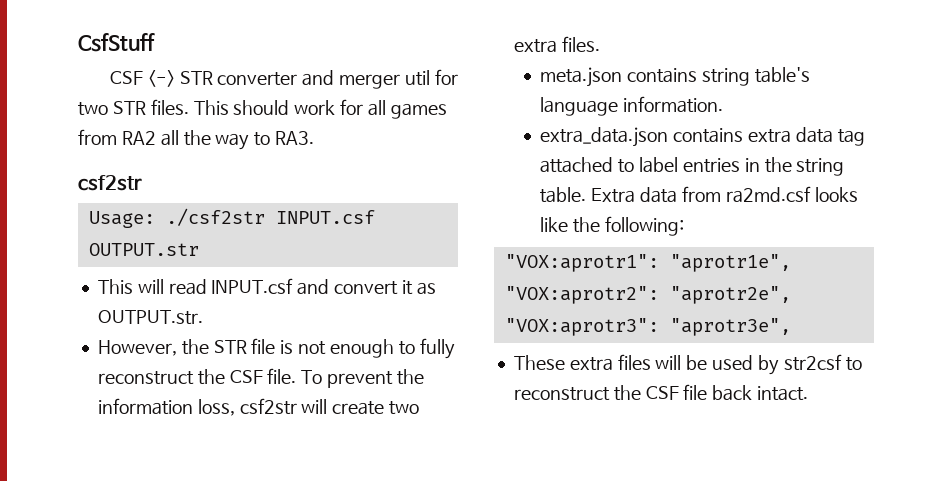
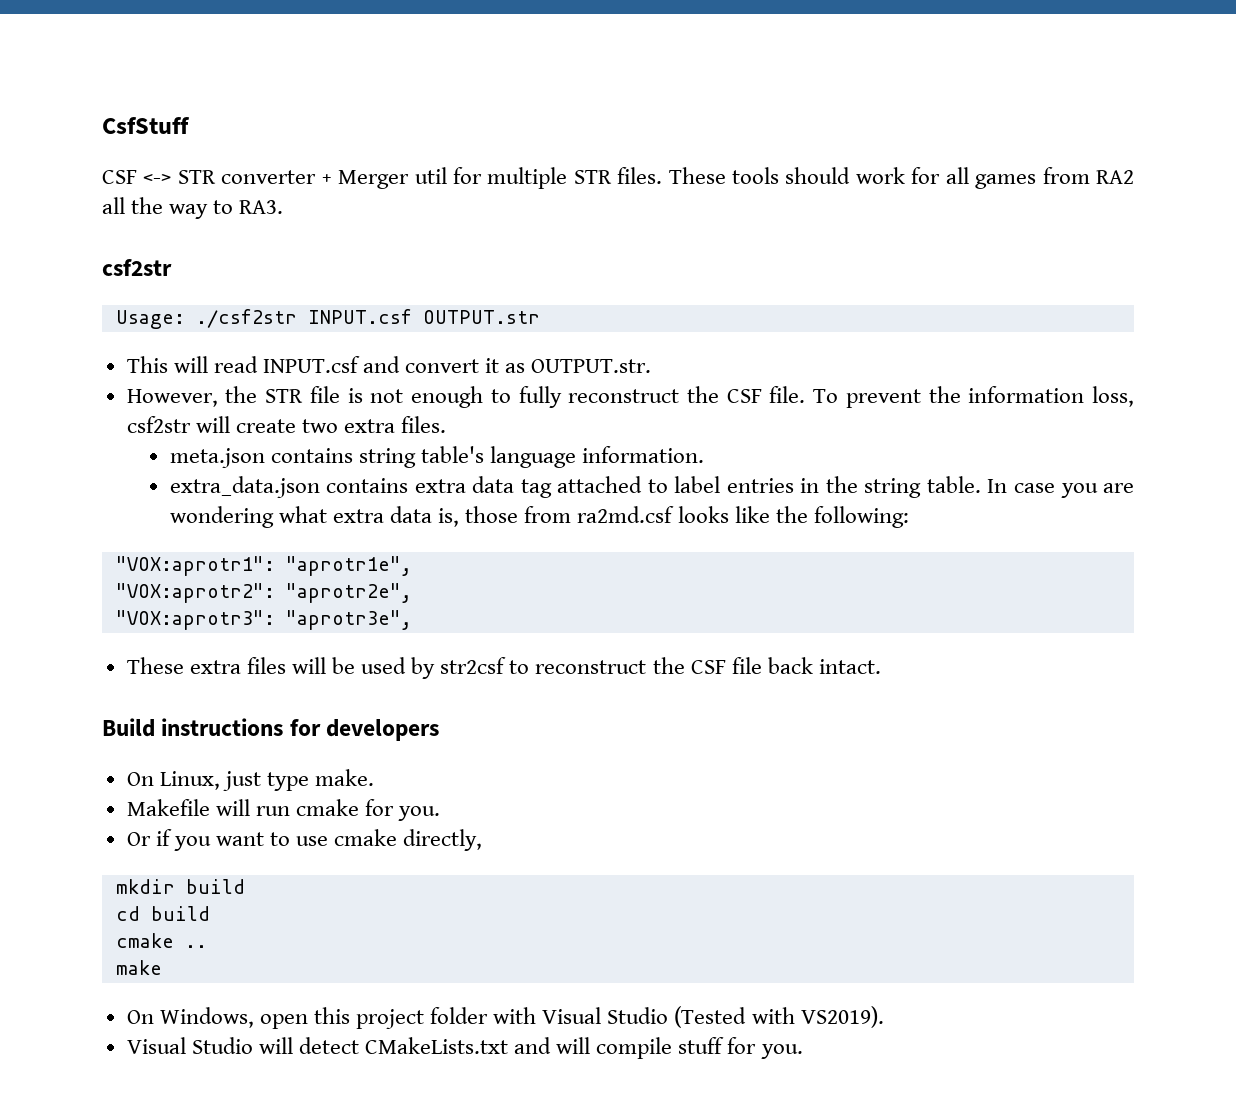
- CSF <-> STR converter and merger util for two STR files.
+ CSF <-> STR converter + Merger util for multiple STR files.
- This should work for all games from RA2 all the way to RA3.
+ These tools should work for all games from RA2 all the way to RA3.
- Extra data from ra2md.csf looks like the following:
+ In case you are wondering what extra data is, those from ra2md.csf looks like the following:
+ Build instructions for developers
+ On Linux, just type make.
+ Makefile will run cmake for you.
+ Or if you want to use cmake directly,
+ mkdir build
+ cd build
+ cmake ..
+ make
+ On Windows, open this project folder with Visual Studio (Tested with VS2019).
+ Visual Studio will detect CMakeLists.txt and will compile stuff for you.

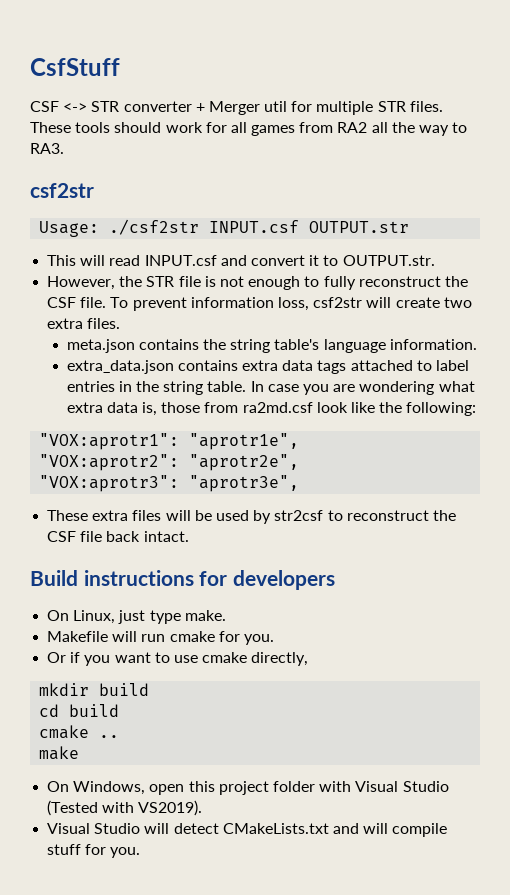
- This will read INPUT.csf and convert it as OUTPUT.str.
+ This will read INPUT.csf and convert it to OUTPUT.str.
- To prevent the information loss, csf2str will create two extra files.
+ To prevent information loss, csf2str will create two extra files.
- meta.json contains string table's language information.
+ meta.json contains the string table's language information.
- extra_data.json contains extra data tag attached to label entries in the string table.
+ extra_data.json contains extra data tags attached to label entries in the string table.
- In case you are wondering what extra data is, those from ra2md.csf looks like the following:
+ In case you are wondering what extra data is, those from ra2md.csf look like the following:

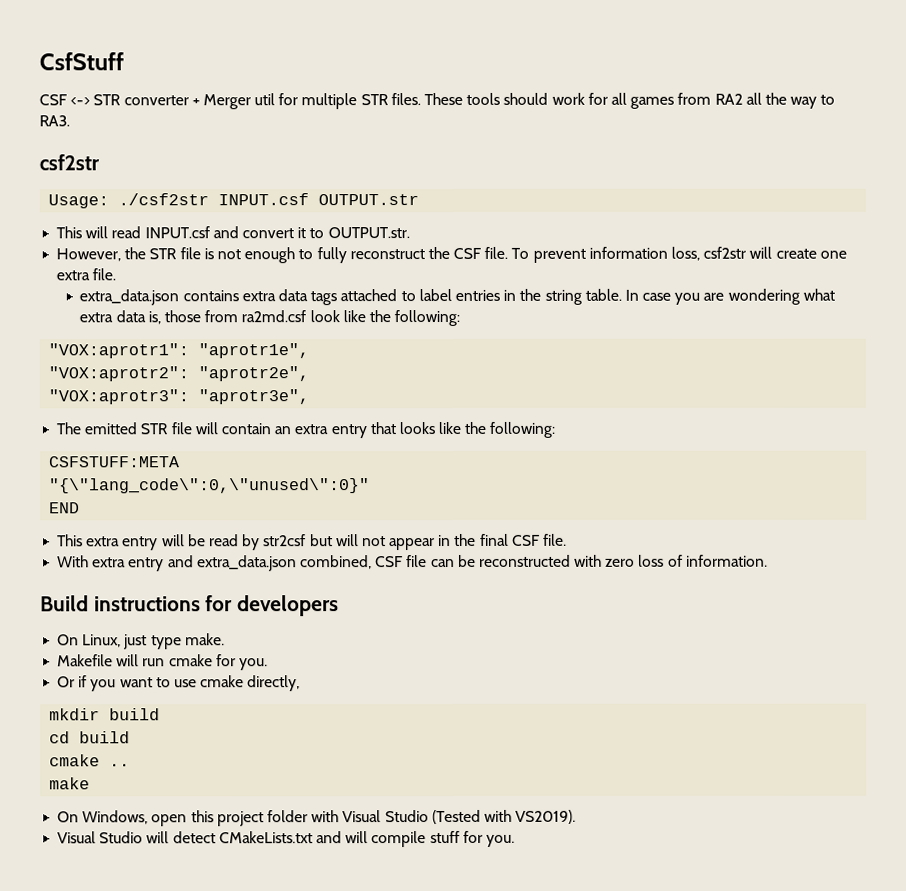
- To prevent information loss, csf2str will create two extra files.
- meta.json contains the string table's language information.
+ To prevent information loss, csf2str will create one extra file.
- These extra files will be used by str2csf to reconstruct the CSF file back intact.
+ The emitted STR file will contain an extra entry that looks like the following:
+ CSFSTUFF:META
+ "{\"lang_code\":0,\"unused\":0}"
+ END
+ This extra entry will be read by str2csf but will not appear in the final CSF file.
+ With extra entry and extra_data.json combined, CSF file can be reconstructed with zero loss of information.

